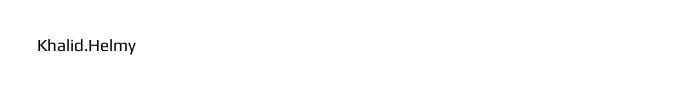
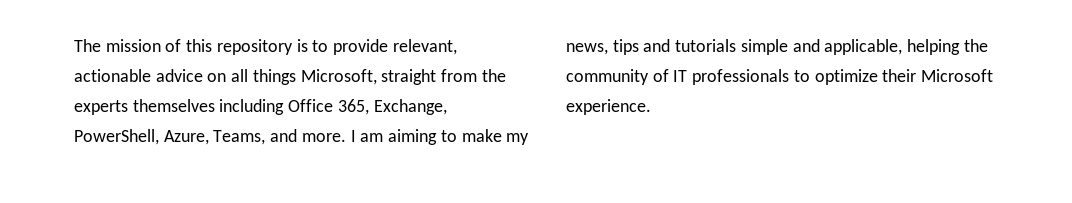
- Khalid.Helmy
+ The mission of this repository is to provide relevant, actionable advice on all things Microsoft, straight from the experts themselves including Office 365, Exchange, PowerShell, Azure, Teams, and more. I am aiming to make my news, tips and tutorials simple and applicable, helping the community of IT professionals to optimize their Microsoft experience.

